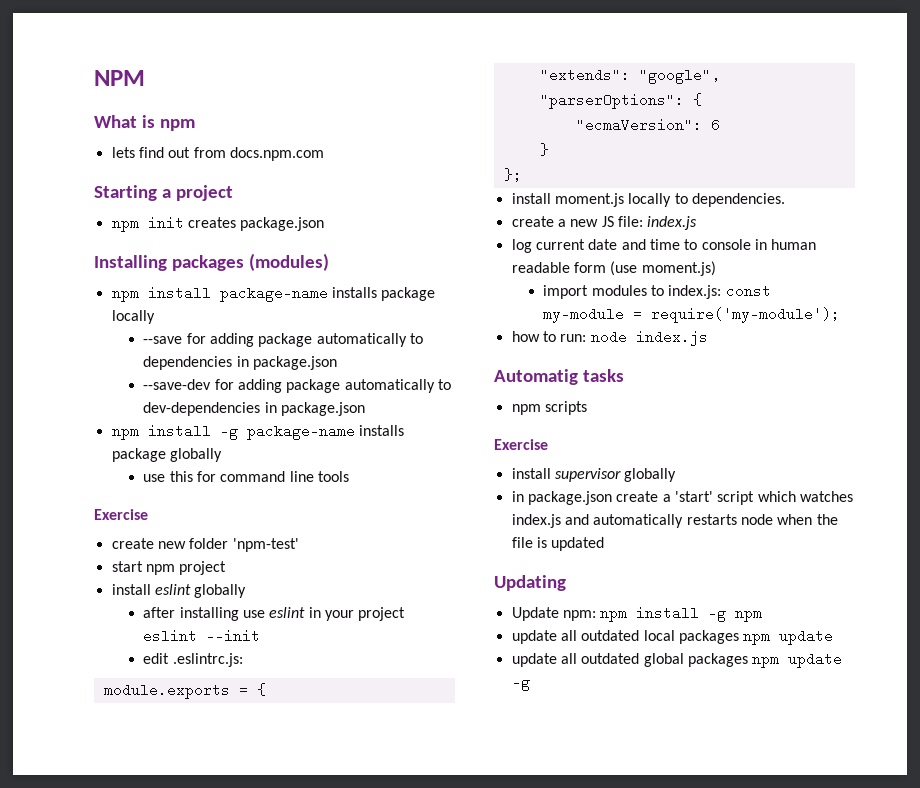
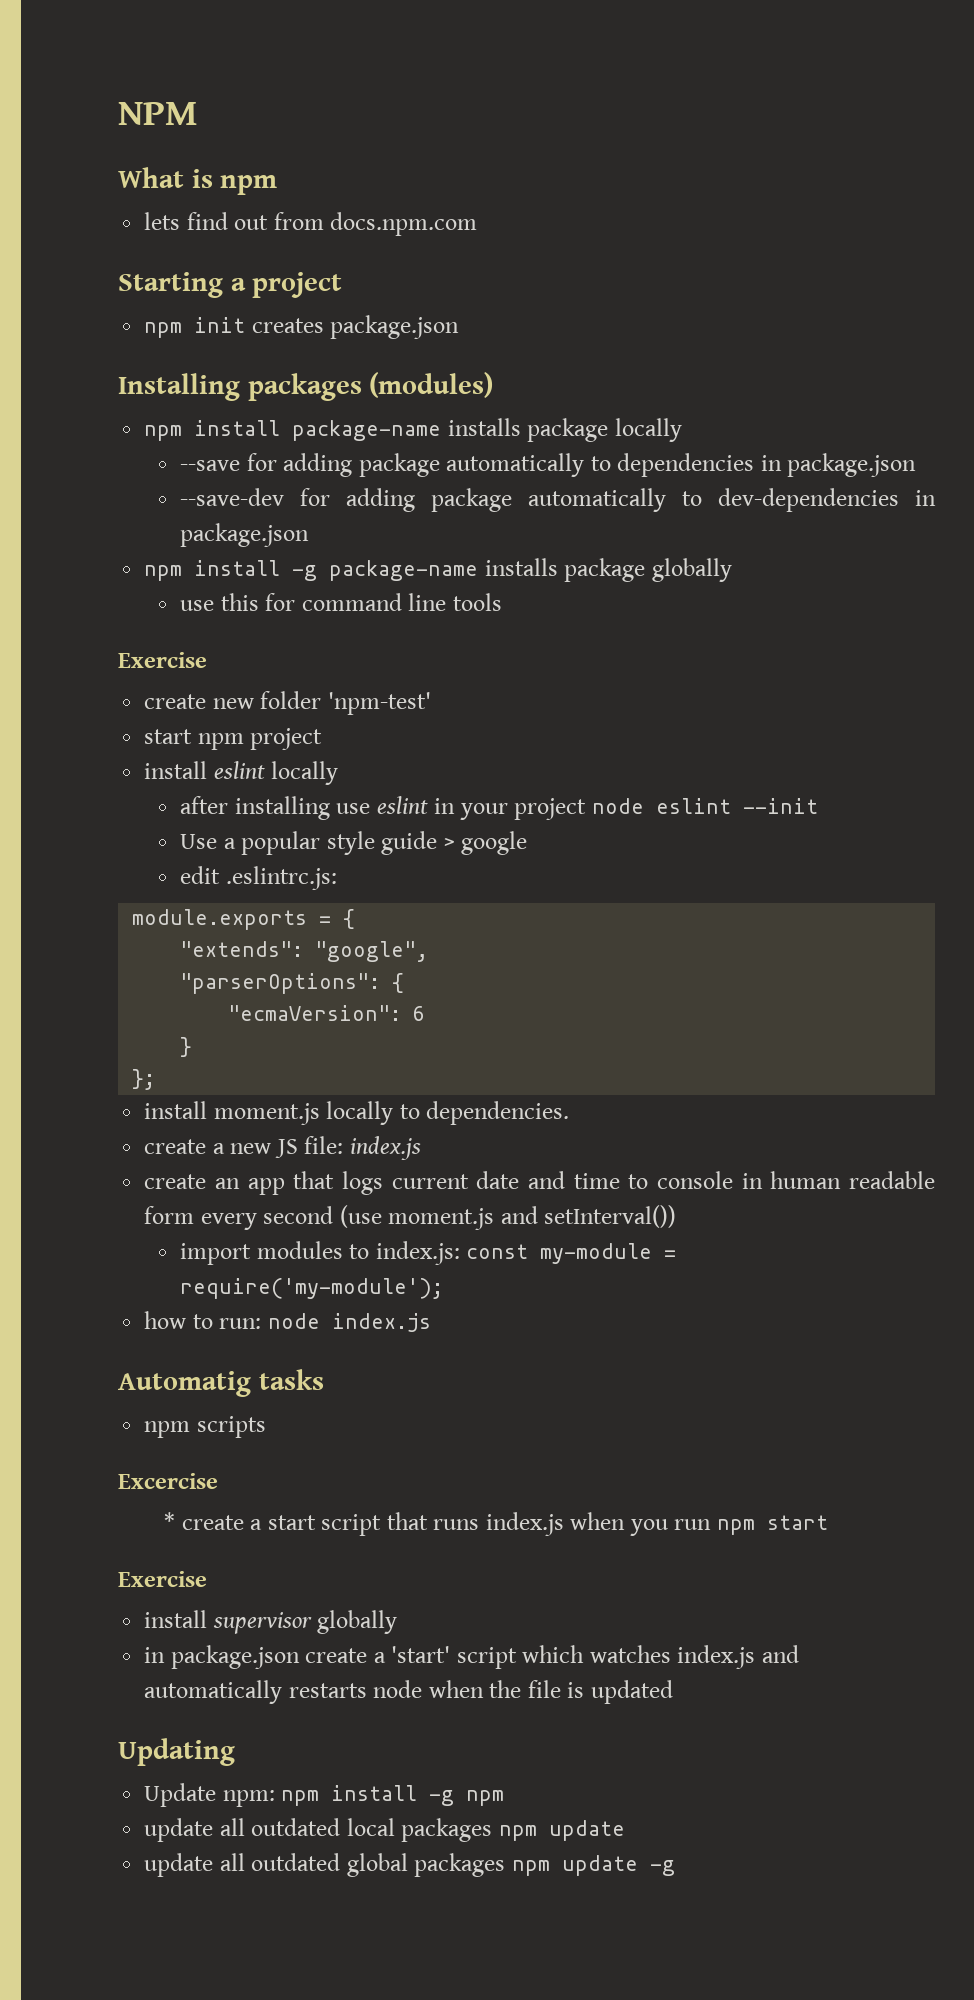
- install eslint globally
+ install eslint locally
- after installing use eslint in your project eslint --init
+ after installing use eslint in your project node eslint --init
+ Use a popular style guide > google
- log current date and time to console in human readable form (use moment.js)
+ create an app that logs current date and time to console in human readable form every second (use moment.js and setInterval())
+ Excercise
+ * create a start script that runs index.js when you run npm start

